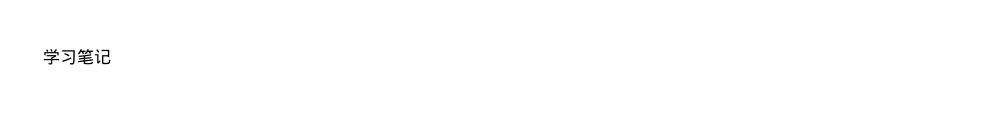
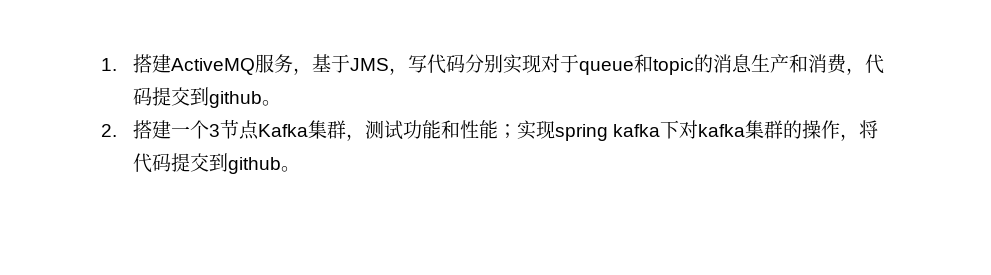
- 学习笔记
+ 1.搭建ActiveMQ服务，基于JMS，写代码分别实现对于queue和topic的消息生产和消费，代码提交到github。
+ 2.搭建一个3节点Kafka集群，测试功能和性能；实现spring kafka下对kafka集群的操作，将代码提交到github。

